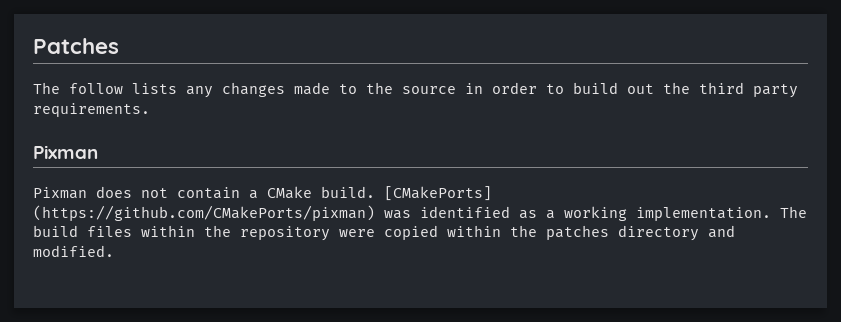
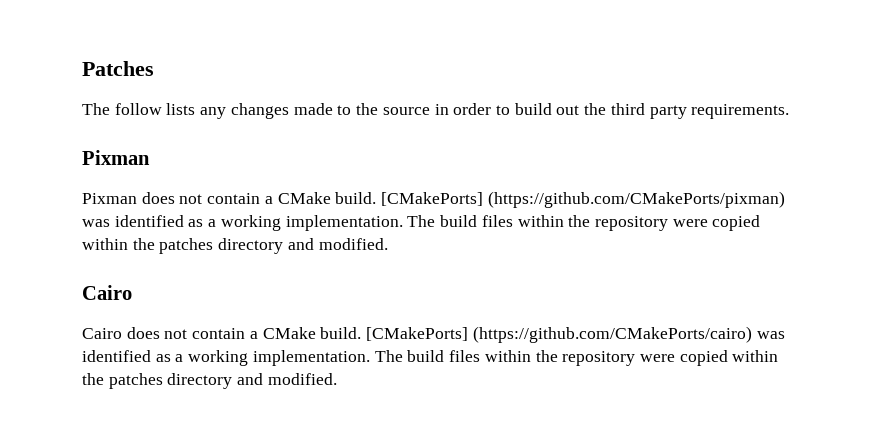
  [CMakePorts] (https://github.com/CMakePorts/pixman) was identified as a working implementation. The build files within the repository were copied within the patches directory and modified.
+ Cairo
+ Cairo does not contain a CMake build. [CMakePorts] (https://github.com/CMakePorts/cairo) was identified as a working implementation. The build files within the repository were copied within the patches directory and modified.

